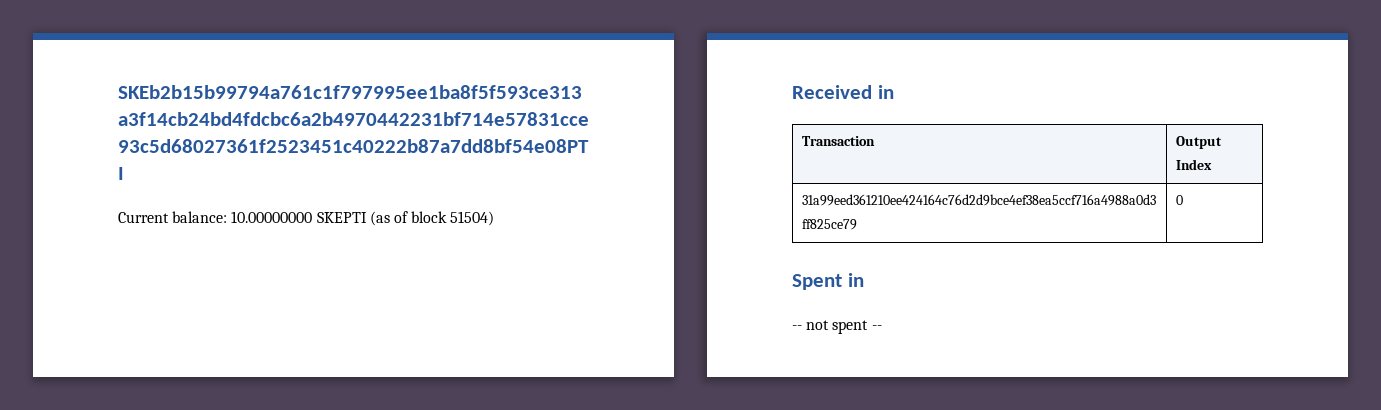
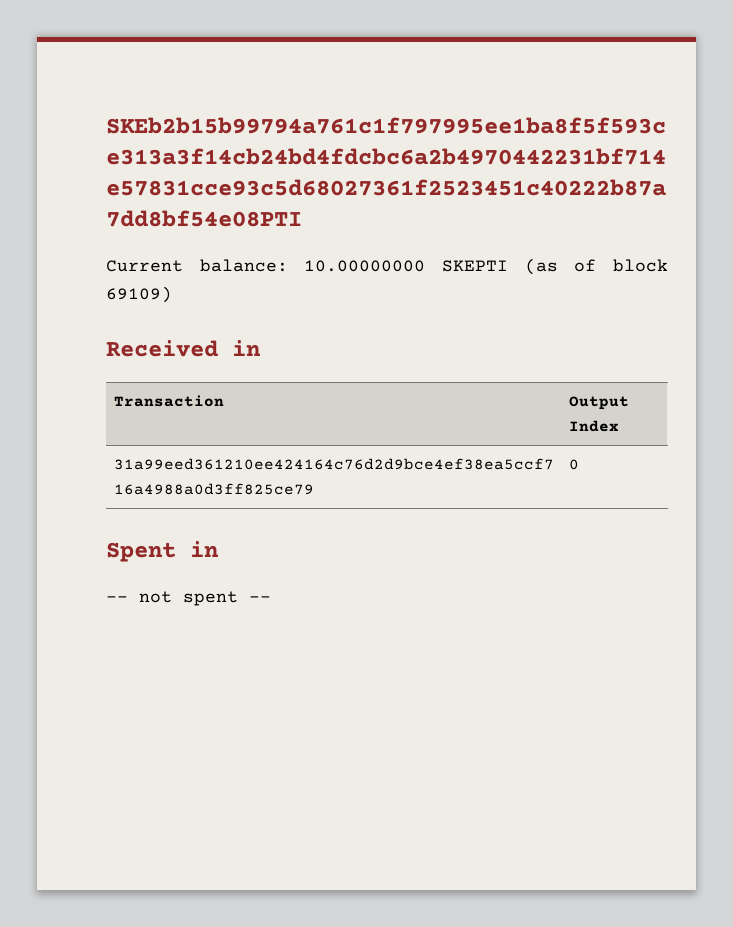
- Current balance: 10.00000000 SKEPTI (as of block 51504)
+ Current balance: 10.00000000 SKEPTI (as of block 69109)

